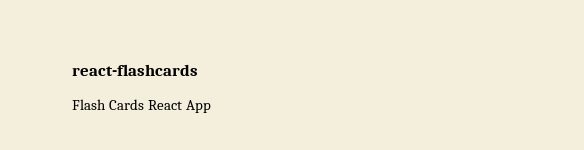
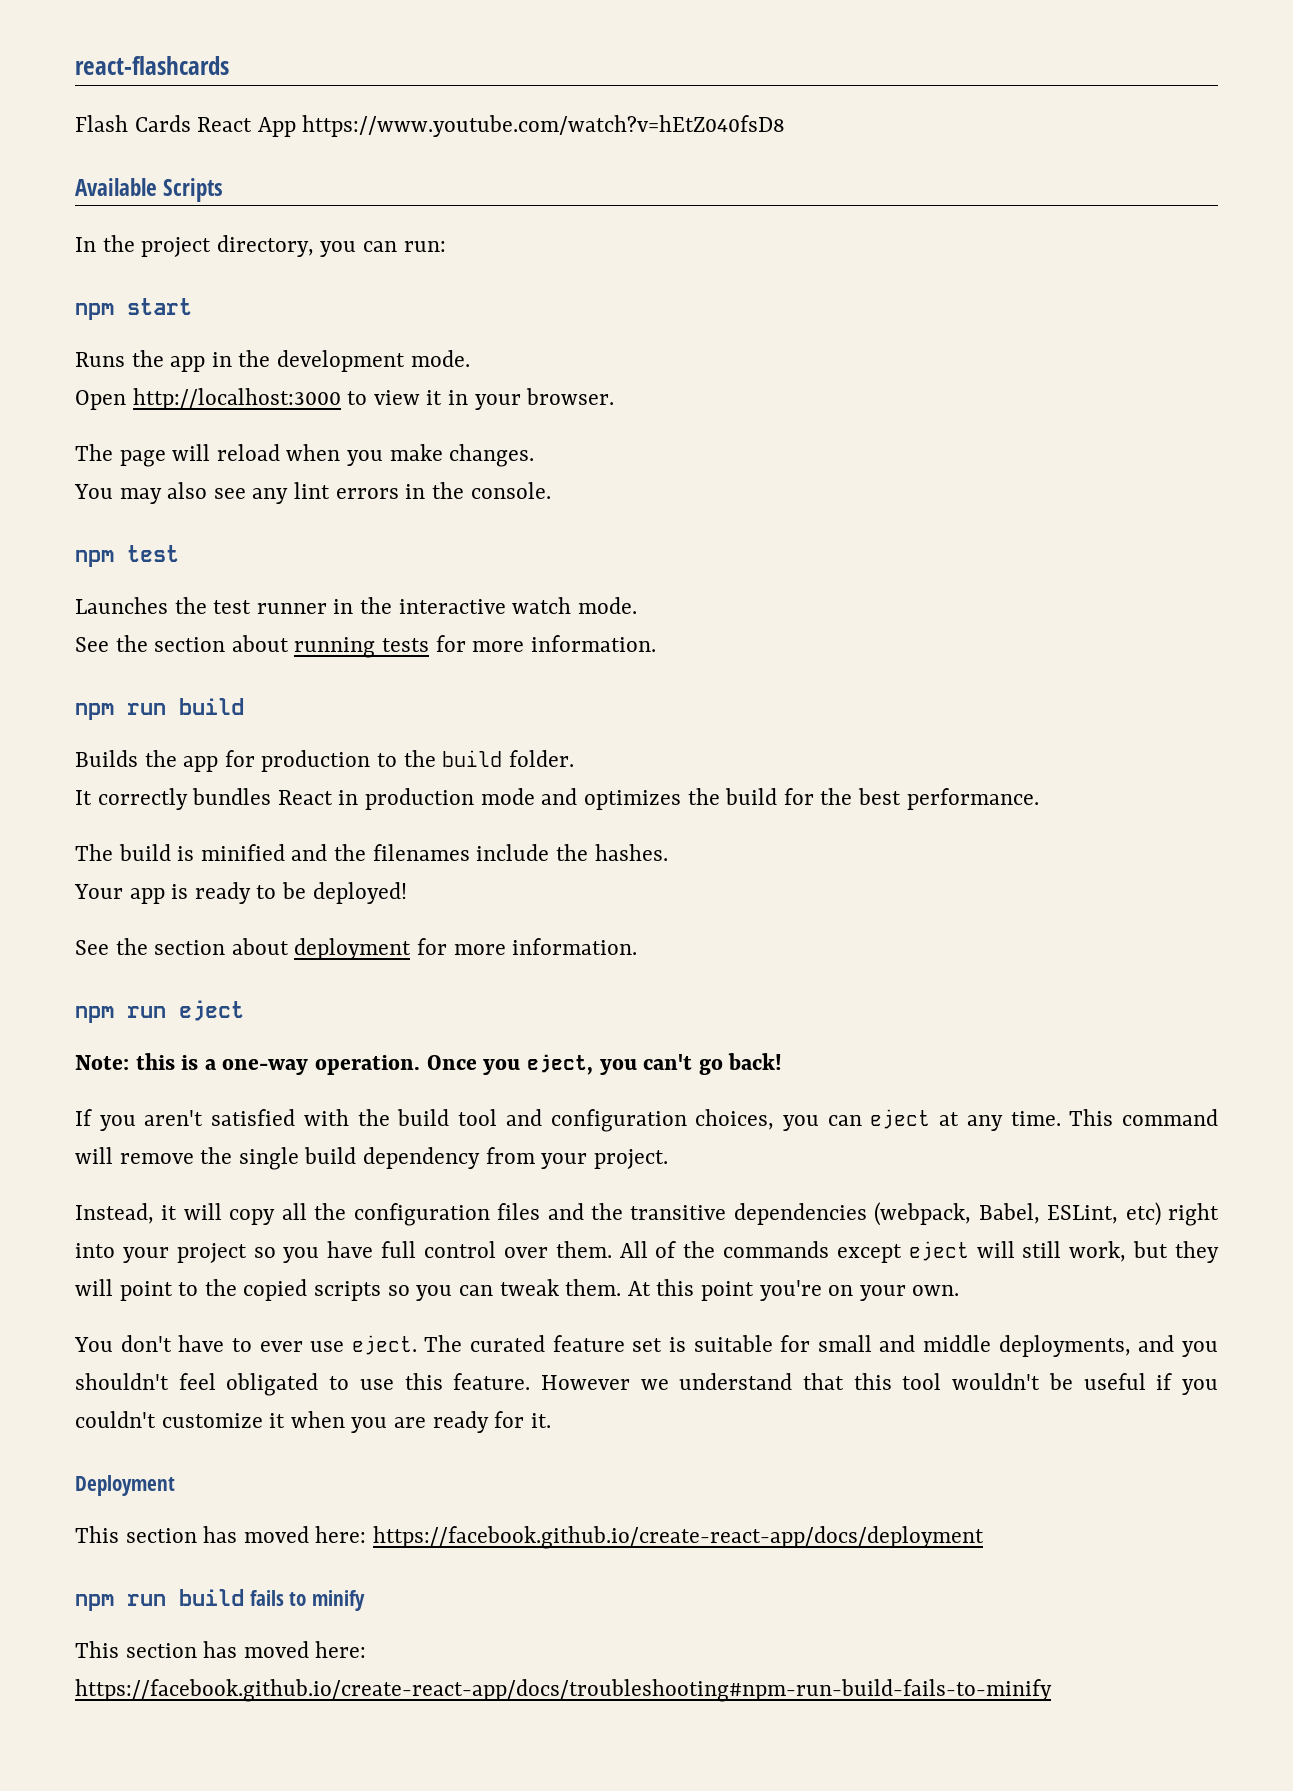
- Flash Cards React App
+ Flash Cards React App https://www.youtube.com/watch?v=hEtZ040fsD8
+ Available Scripts
+ In the project directory, you can run:
+ npm start
+ Runs the app in the development mode.
+ Open http://localhost:3000 to view it in your browser.
+ The page will reload when you make changes.
+ You may also see any lint errors in the console.
+ npm test
+ Launches the test runner in the interactive watch mode.
+ See the section about running tests for more information.
+ npm run build
+ Builds the app for production to the build folder.
+ It correctly bundles React in production mode and optimizes the build for the best performance.
+ The build is minified and the filenames include the hashes.
+ Your app is ready to be deployed!
+ See the section about deployment for more information.
+ npm run eject
+ Note: this is a one-way operation. Once you eject, you can't go back!
+ If you aren't satisfied with the build tool and configuration choices, you can eject at any time. This command will remove the single build dependency from your project.
+ Instead, it will copy all the configuration files and the transitive dependencies (webpack, Babel, ESLint, etc) right into your project so you have full control over them. All of the commands except eject will still work, but they will point to the copied scripts so you can tweak them. At this point you're on your own.
+ You don't have to ever use eject. The curated feature set is suitable for small and middle deployments, and you shouldn't feel obligated to use this feature. However we understand that this tool wouldn't be useful if you couldn't customize it when you are ready for it.
+ Deployment
+ This section has moved here: https://facebook.github.io/create-react-app/docs/deployment
+ npm run build fails to minify
+ This section has moved here: https://facebook.github.io/create-react-app/docs/troubleshooting#npm-run-build-fails-to-minify

